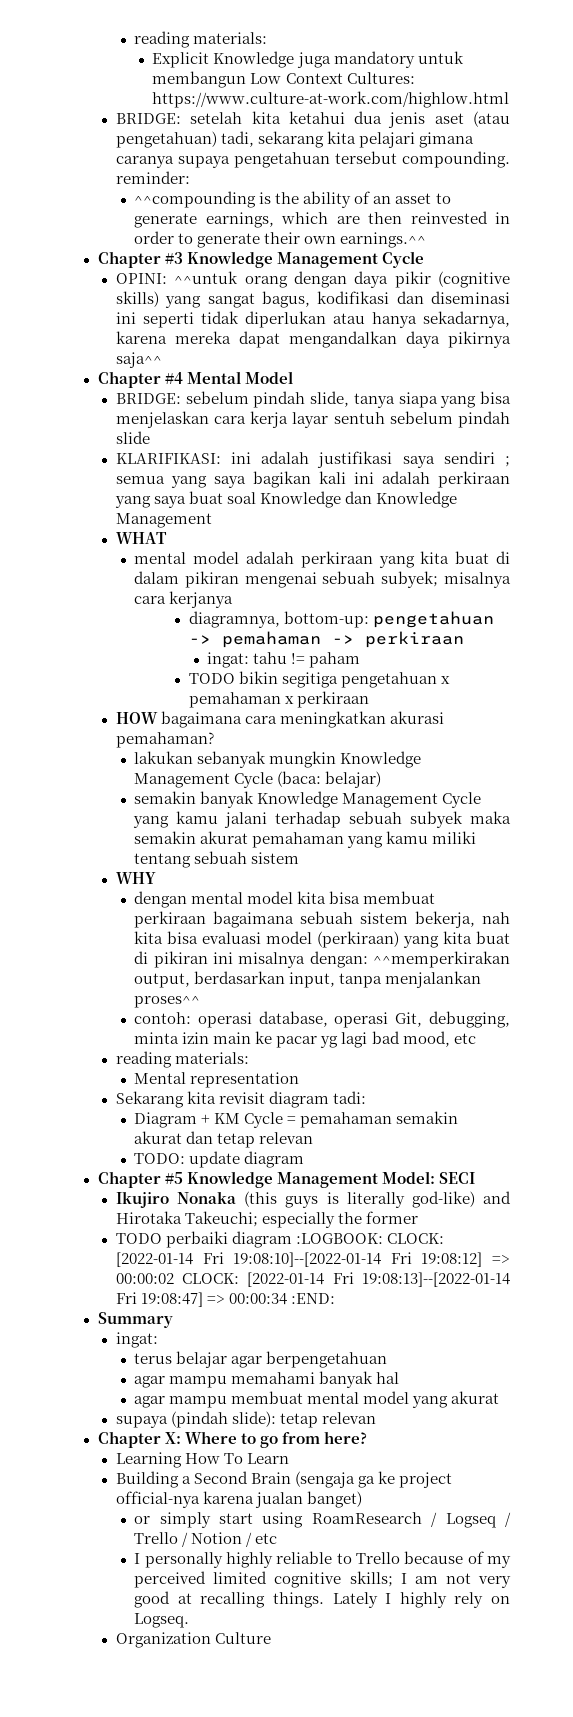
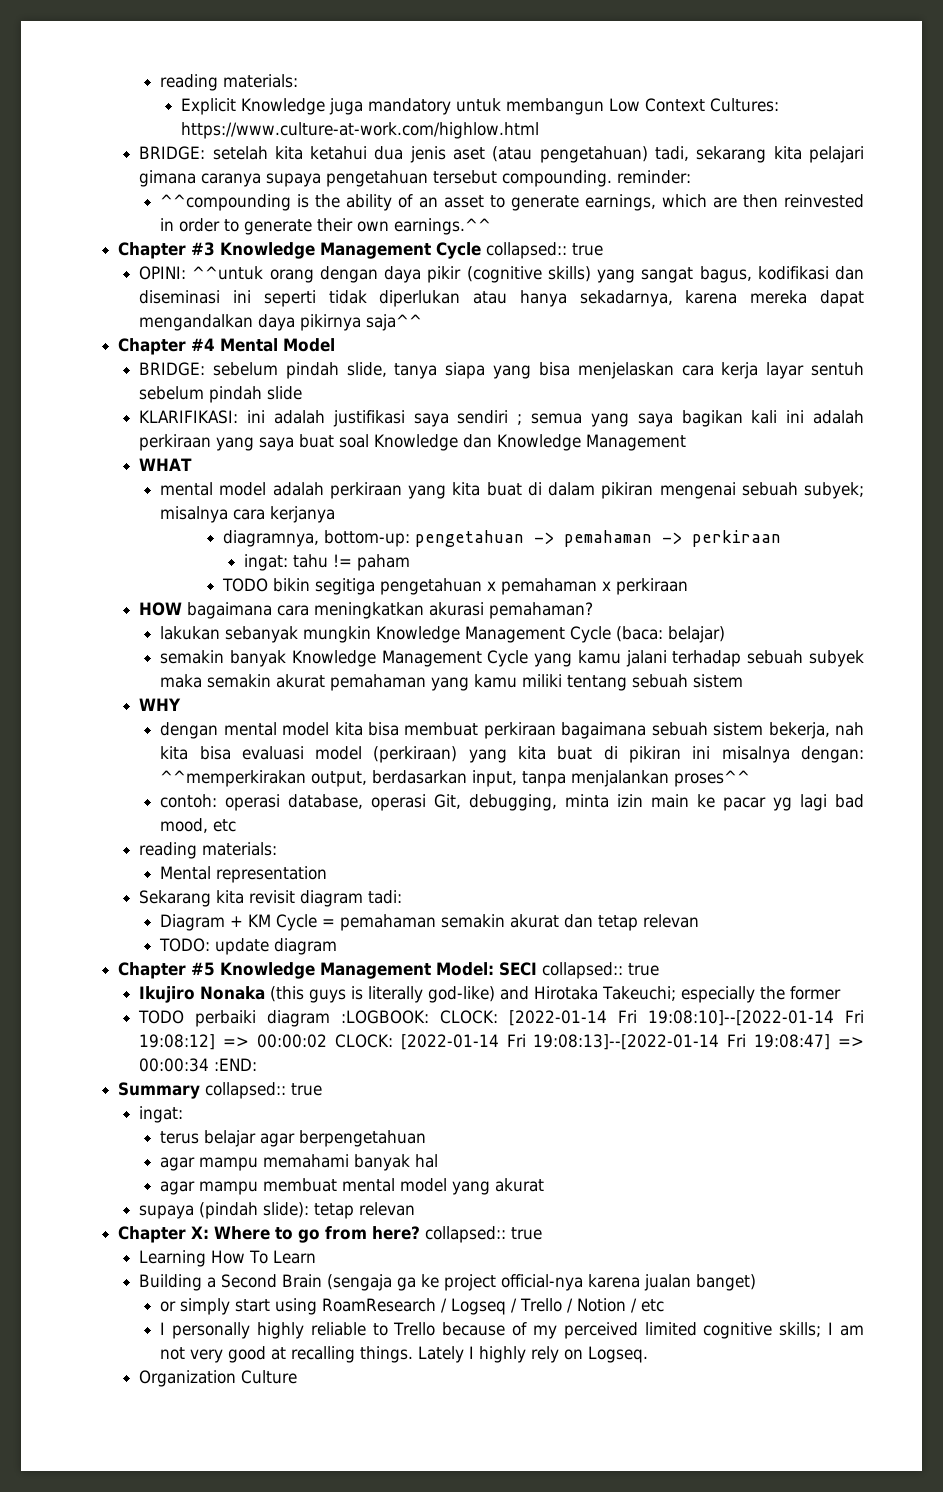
- Chapter #3 Knowledge Management Cycle
+ Chapter #3 Knowledge Management Cycle collapsed:: true
- Chapter #5 Knowledge Management Model: SECI
+ Chapter #5 Knowledge Management Model: SECI collapsed:: true
- Summary
+ Summary collapsed:: true
- Chapter X: Where to go from here?
+ Chapter X: Where to go from here? collapsed:: true

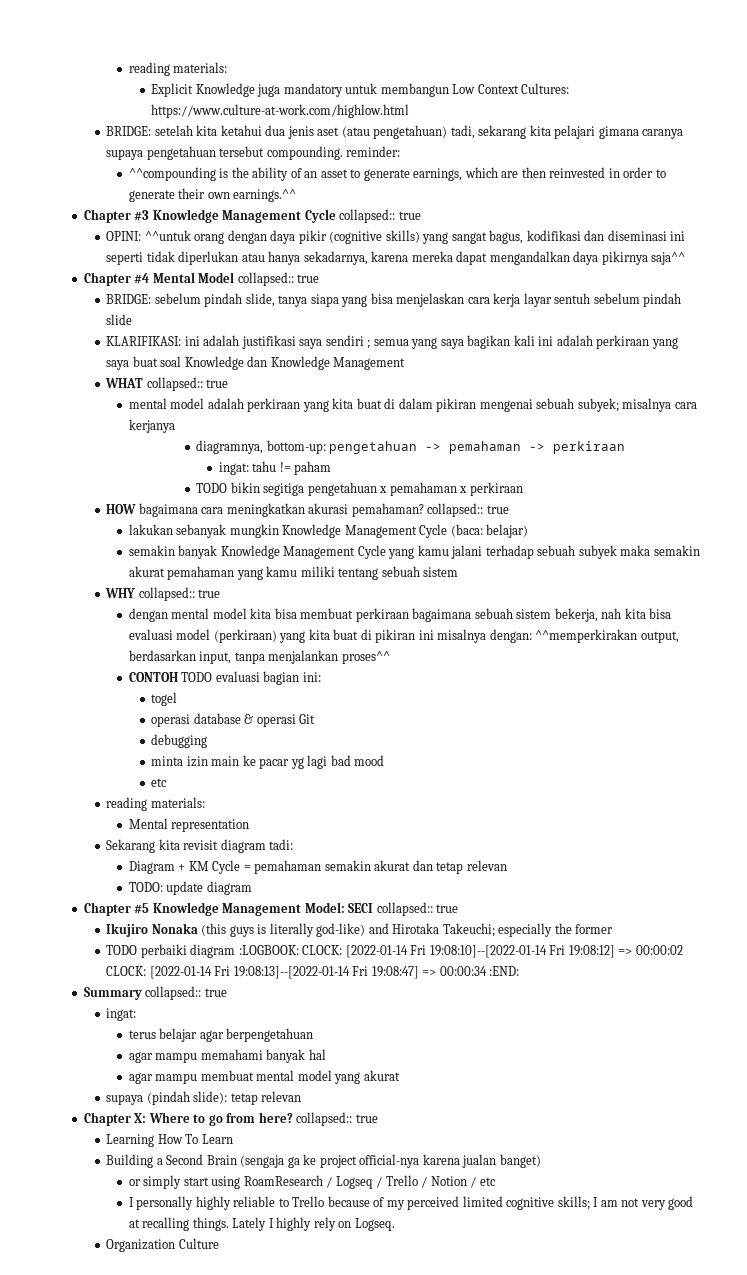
- Chapter #4 Mental Model
+ Chapter #4 Mental Model collapsed:: true
- WHAT
+ WHAT collapsed:: true
- HOW bagaimana cara meningkatkan akurasi pemahaman?
+ HOW bagaimana cara meningkatkan akurasi pemahaman? collapsed:: true
- WHY
+ WHY collapsed:: true
- contoh: operasi database, operasi Git, debugging, minta izin main ke pacar yg lagi bad mood, etc
+ CONTOH TODO evaluasi bagian ini:
+ togel
+ operasi database & operasi Git
+ debugging
+ minta izin main ke pacar yg lagi bad mood
+ etc

